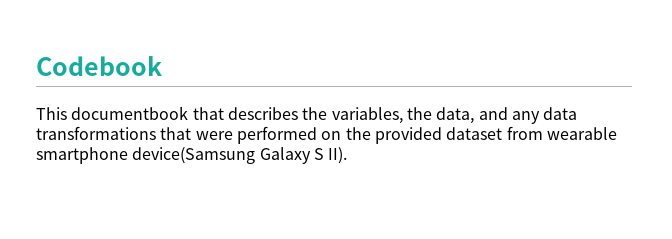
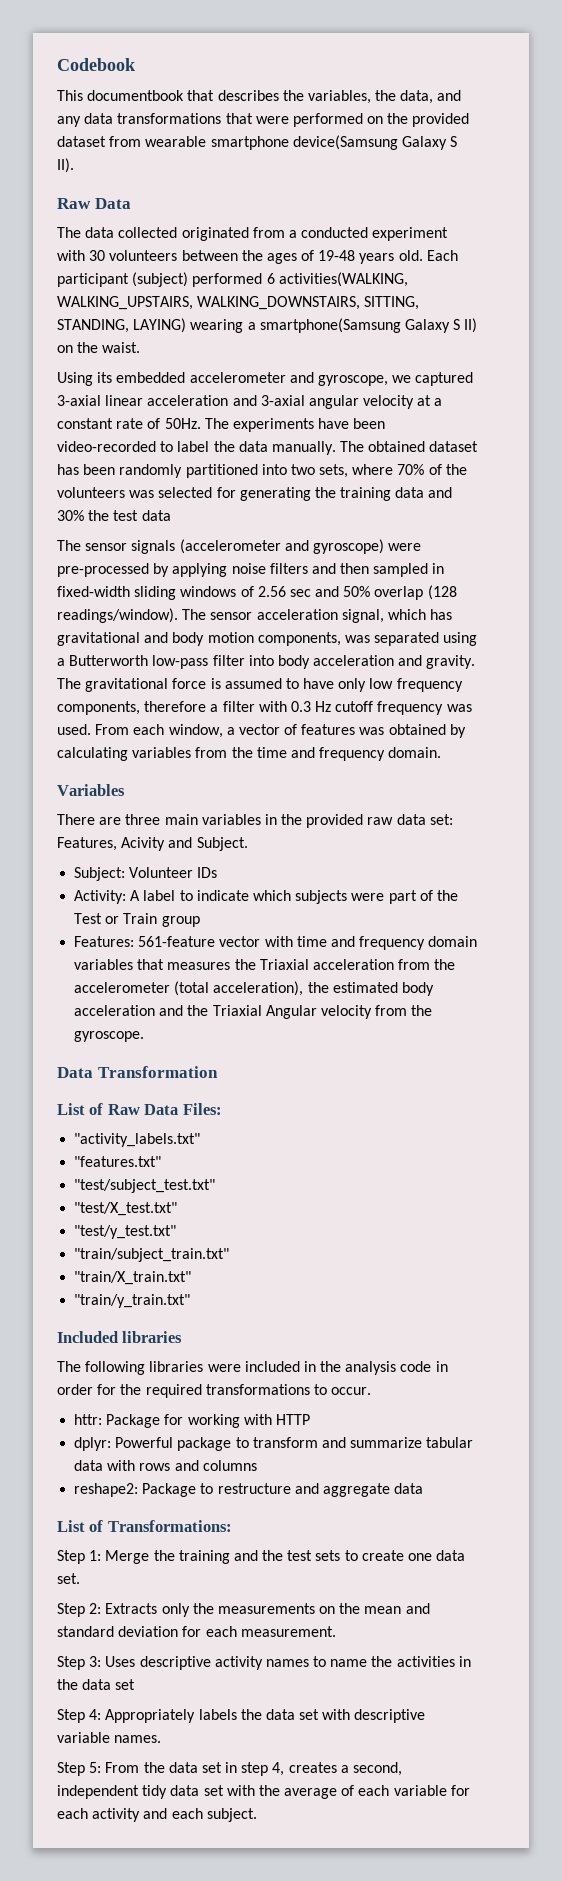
  This documentbook that describes the variables, the data, and any data transformations that were performed on the provided dataset from wearable smartphone device(Samsung Galaxy S II).
+ Raw Data
+ The data collected originated from a conducted experiment with 30 volunteers between the ages of 19-48 years old. Each participant (subject) performed 6 activities(WALKING, WALKING_UPSTAIRS, WALKING_DOWNSTAIRS, SITTING, STANDING, LAYING) wearing a smartphone(Samsung Galaxy S II) on the waist.
+ Using its embedded accelerometer and gyroscope, we captured 3-axial linear acceleration and 3-axial angular velocity at a constant rate of 50Hz. The experiments have been video-recorded to label the data manually. The obtained dataset has been randomly partitioned into two sets, where 70% of the volunteers was selected for generating the training data and 30% the test data
+ The sensor signals (accelerometer and gyroscope) were pre-processed by applying noise filters and then sampled in fixed-width sliding windows of 2.56 sec and 50% overlap (128 readings/window). The sensor acceleration signal, which has gravitational and body motion components, was separated using a Butterworth low-pass filter into body acceleration and gravity. The gravitational force is assumed to have only low frequency components, therefore a filter with 0.3 Hz cutoff frequency was used. From each window, a vector of features was obtained by calculating variables from the time and frequency domain.
+ Variables
+ There are three main variables in the provided raw data set: Features, Acivity and Subject.
+ Subject: Volunteer IDs
+ Activity: A label to indicate which subjects were part of the Test or Train group
+ Features: 561-feature vector with time and frequency domain variables that measures the Triaxial acceleration from the accelerometer (total acceleration), the estimated body acceleration and the Triaxial Angular velocity from the gyroscope.
+ Data Transformation
+ List of Raw Data Files:
+ "activity_labels.txt"
+ "features.txt"
+ "test/subject_test.txt"
+ "test/X_test.txt"
+ "test/y_test.txt"
+ "train/subject_train.txt"
+ "train/X_train.txt"
+ "train/y_train.txt"
+ Included libraries
+ The following libraries were included in the analysis code in order for the required transformations to occur.
+ httr: Package for working with HTTP
+ dplyr: Powerful package to transform and summarize tabular data with rows and columns
+ reshape2: Package to restructure and aggregate data
+ List of Transformations:
+ Step 1: Merge the training and the test sets to create one data set.
+ Step 2: Extracts only the measurements on the mean and standard deviation for each measurement.
+ Step 3: Uses descriptive activity names to name the activities in the data set
+ Step 4: Appropriately labels the data set with descriptive variable names.
+ Step 5: From the data set in step 4, creates a second, independent tidy data set with the average of each variable for each activity and each subject.

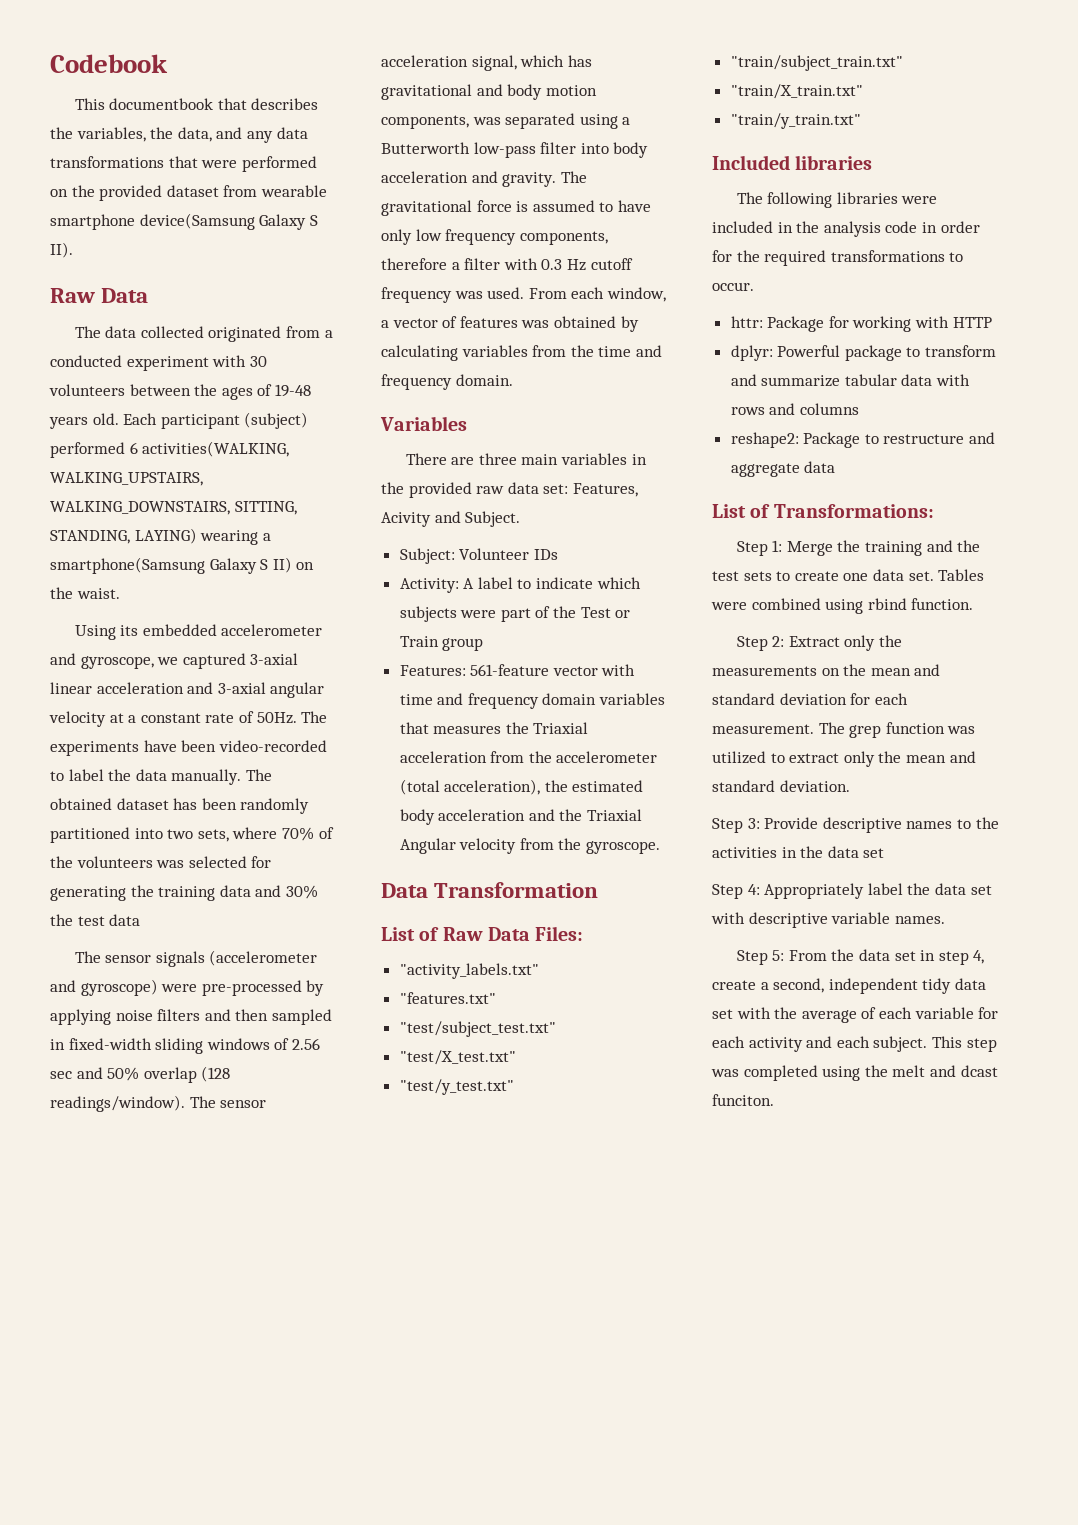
+ Tables were combined using rbind function.
- Step 2: Extracts only the measurements on the mean and standard deviation for each measurement.
+ Step 2: Extract only the measurements on the mean and standard deviation for each measurement. The grep function was utilized to extract only the mean and standard deviation.
- Step 3: Uses descriptive activity names to name the activities in the data set
+ Step 3: Provide descriptive names to the activities in the data set
- Step 4: Appropriately labels the data set with descriptive variable names.
+ Step 4: Appropriately label the data set with descriptive variable names.
- Step 5: From the data set in step 4, creates a second, independent tidy data set with the average of each variable for each activity and each subject.
+ Step 5: From the data set in step 4, create a second, independent tidy data set with the average of each variable for each activity and each subject.
+ This step was completed using the melt and dcast funciton.

